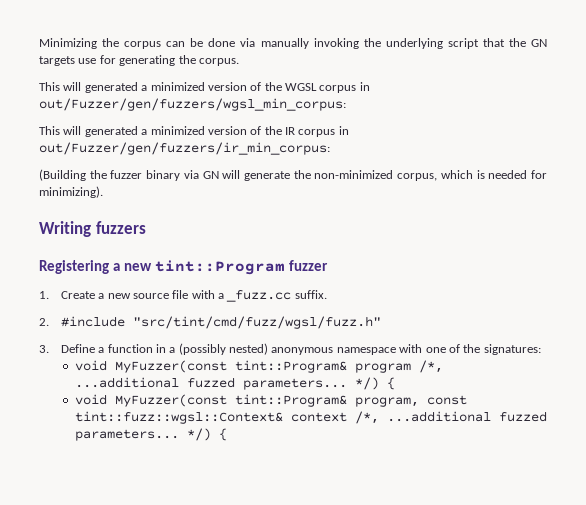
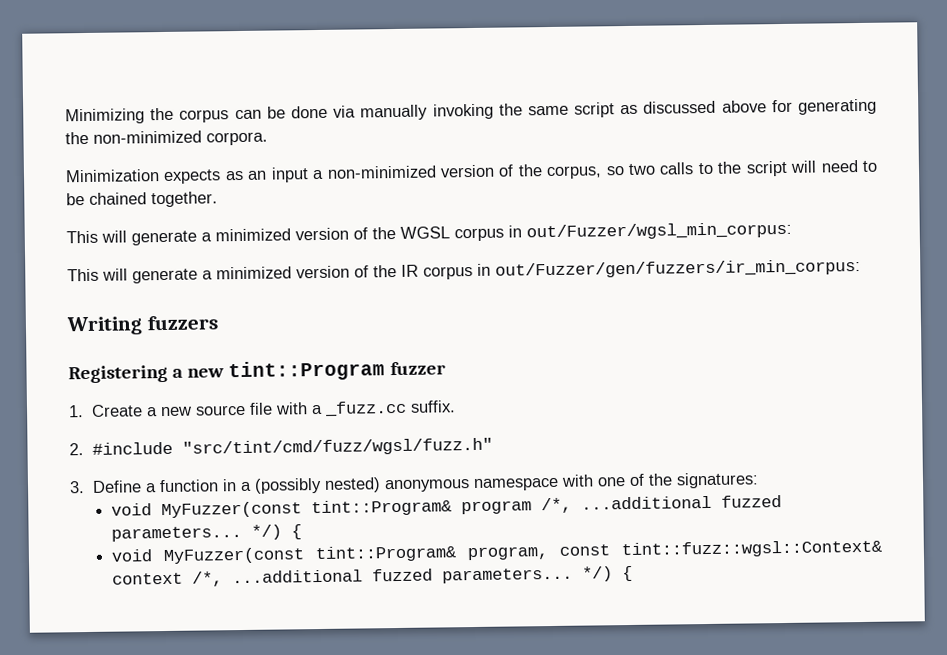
- Minimizing the corpus can be done via manually invoking the underlying script that the GN targets use for generating the corpus.
- This will generated a minimized version of the WGSL corpus in out/Fuzzer/gen/fuzzers/wgsl_min_corpus:
- This will generated a minimized version of the IR corpus in out/Fuzzer/gen/fuzzers/ir_min_corpus:
+ Minimizing the corpus can be done via manually invoking the same script as discussed above for generating the non-minimized corpora.
+ Minimization expects as an input a non-minimized version of the corpus, so two calls to the script will need to be chained together.
+ This will generate a minimized version of the WGSL corpus in out/Fuzzer/wgsl_min_corpus:
+ This will generate a minimized version of the IR corpus in out/Fuzzer/gen/fuzzers/ir_min_corpus:
- (Building the fuzzer binary via GN will generate the non-minimized corpus, which is needed for minimizing).

